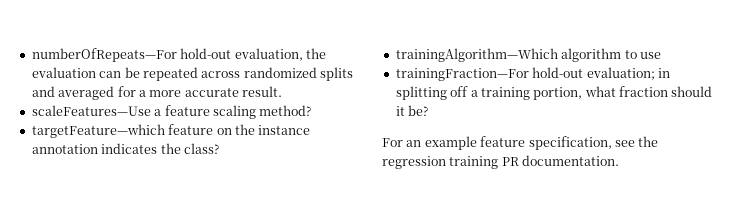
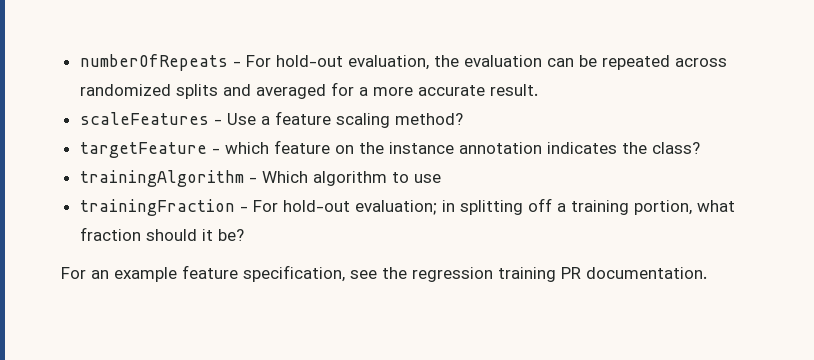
- numberOfRepeats—For hold-out evaluation, the evaluation can be repeated across randomized splits and averaged for a more accurate result.
+ numberOfRepeats - For hold-out evaluation, the evaluation can be repeated across randomized splits and averaged for a more accurate result.
- scaleFeatures—Use a feature scaling method?
+ scaleFeatures - Use a feature scaling method?
- targetFeature—which feature on the instance annotation indicates the class?
+ targetFeature - which feature on the instance annotation indicates the class?
- trainingAlgorithm—Which algorithm to use
+ trainingAlgorithm - Which algorithm to use
- trainingFraction—For hold-out evaluation; in splitting off a training portion, what fraction should it be?
+ trainingFraction - For hold-out evaluation; in splitting off a training portion, what fraction should it be?

